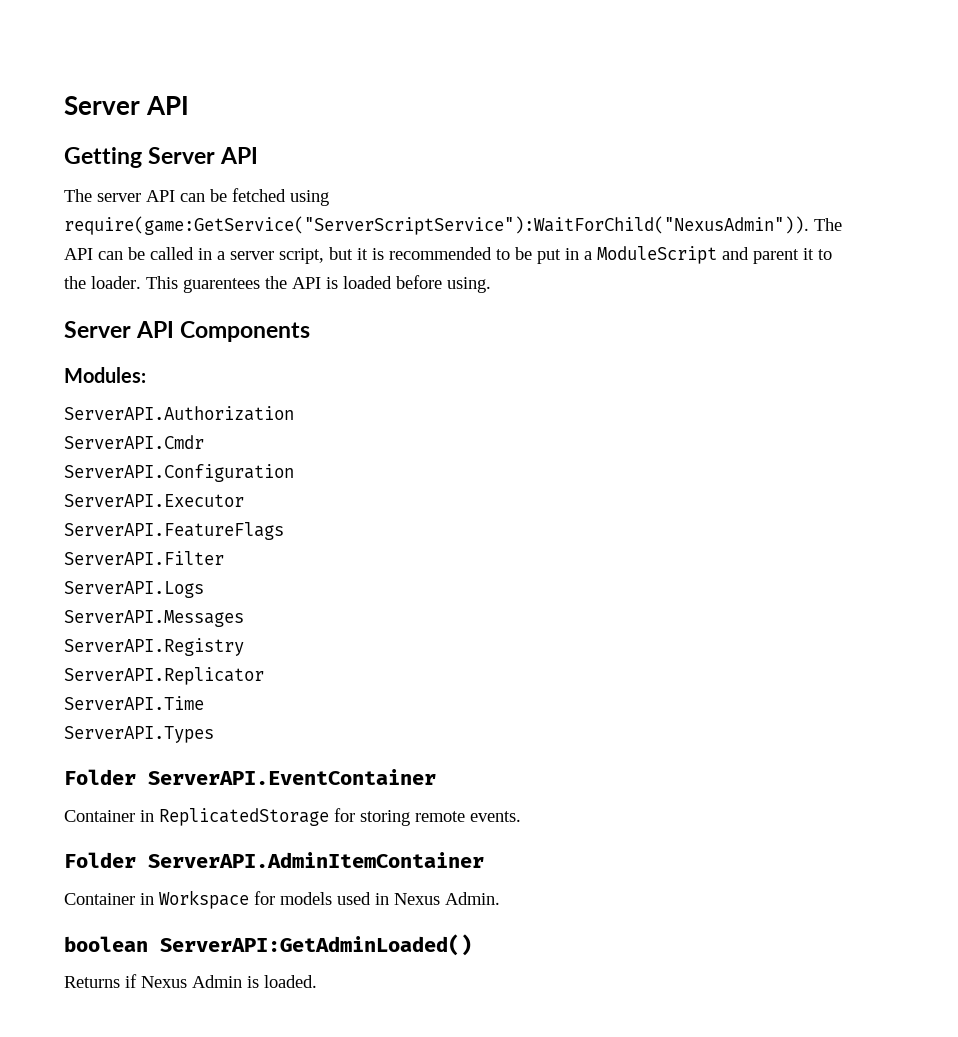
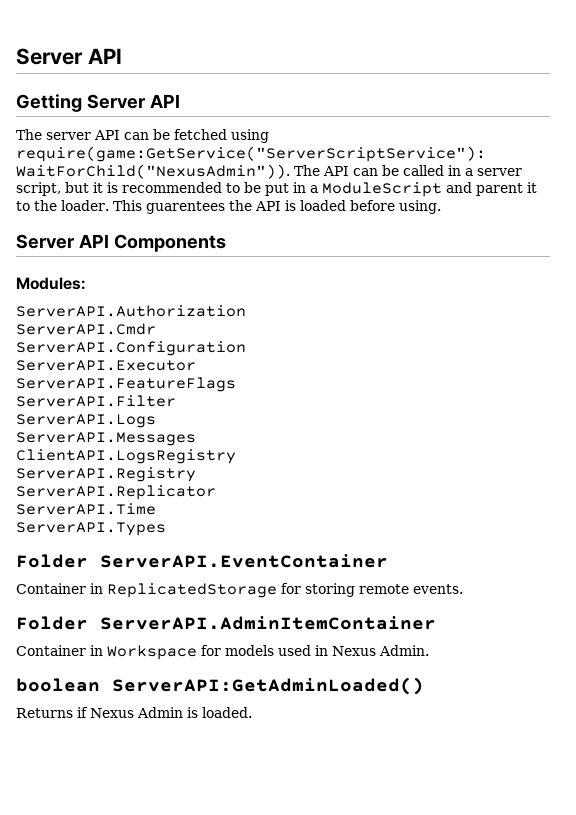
+ ClientAPI.LogsRegistry

